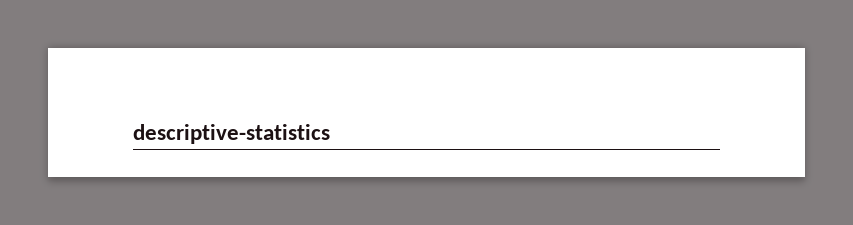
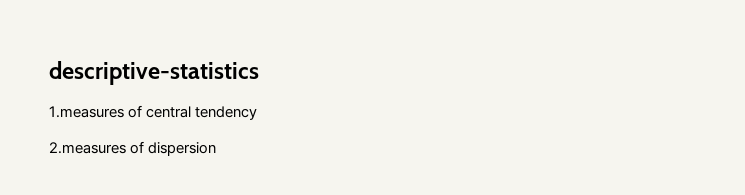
+ 1.measures of central tendency
+ 2.measures of dispersion

